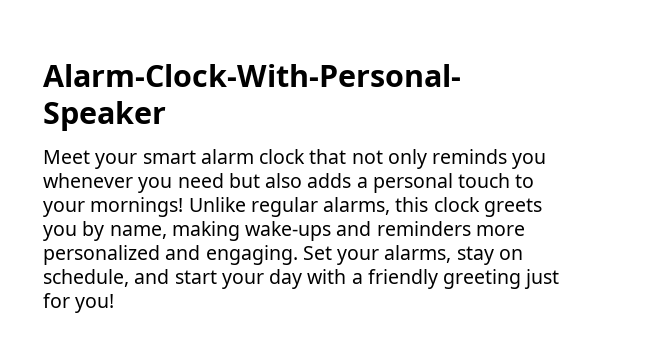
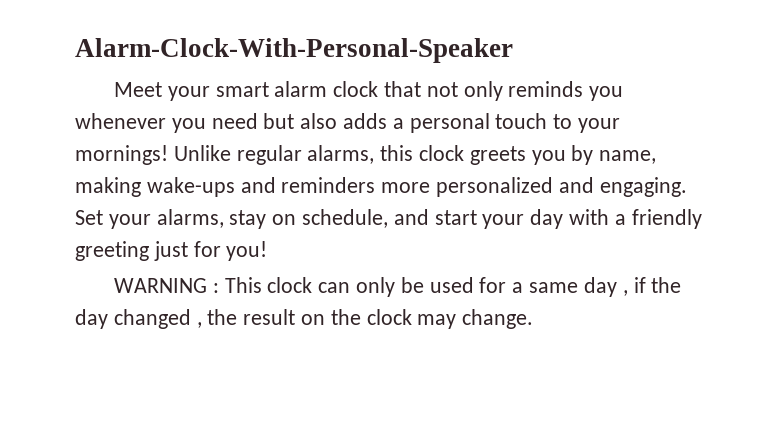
+ WARNING : This clock can only be used for a same day , if the day changed , the result on the clock may change.

